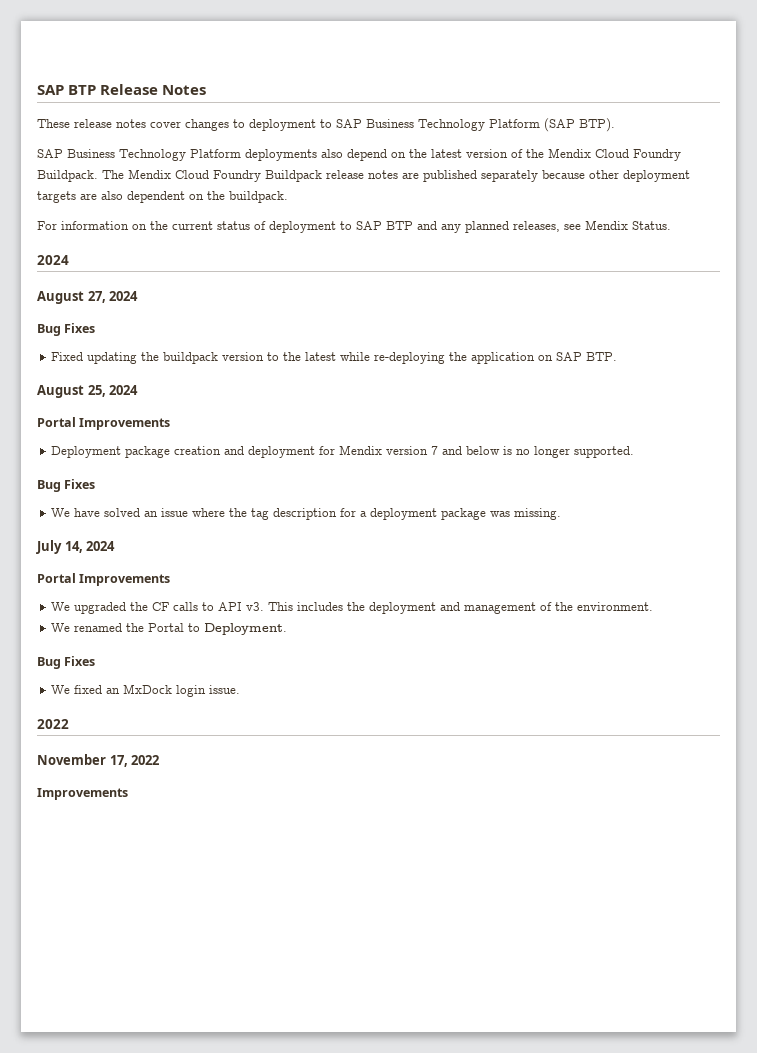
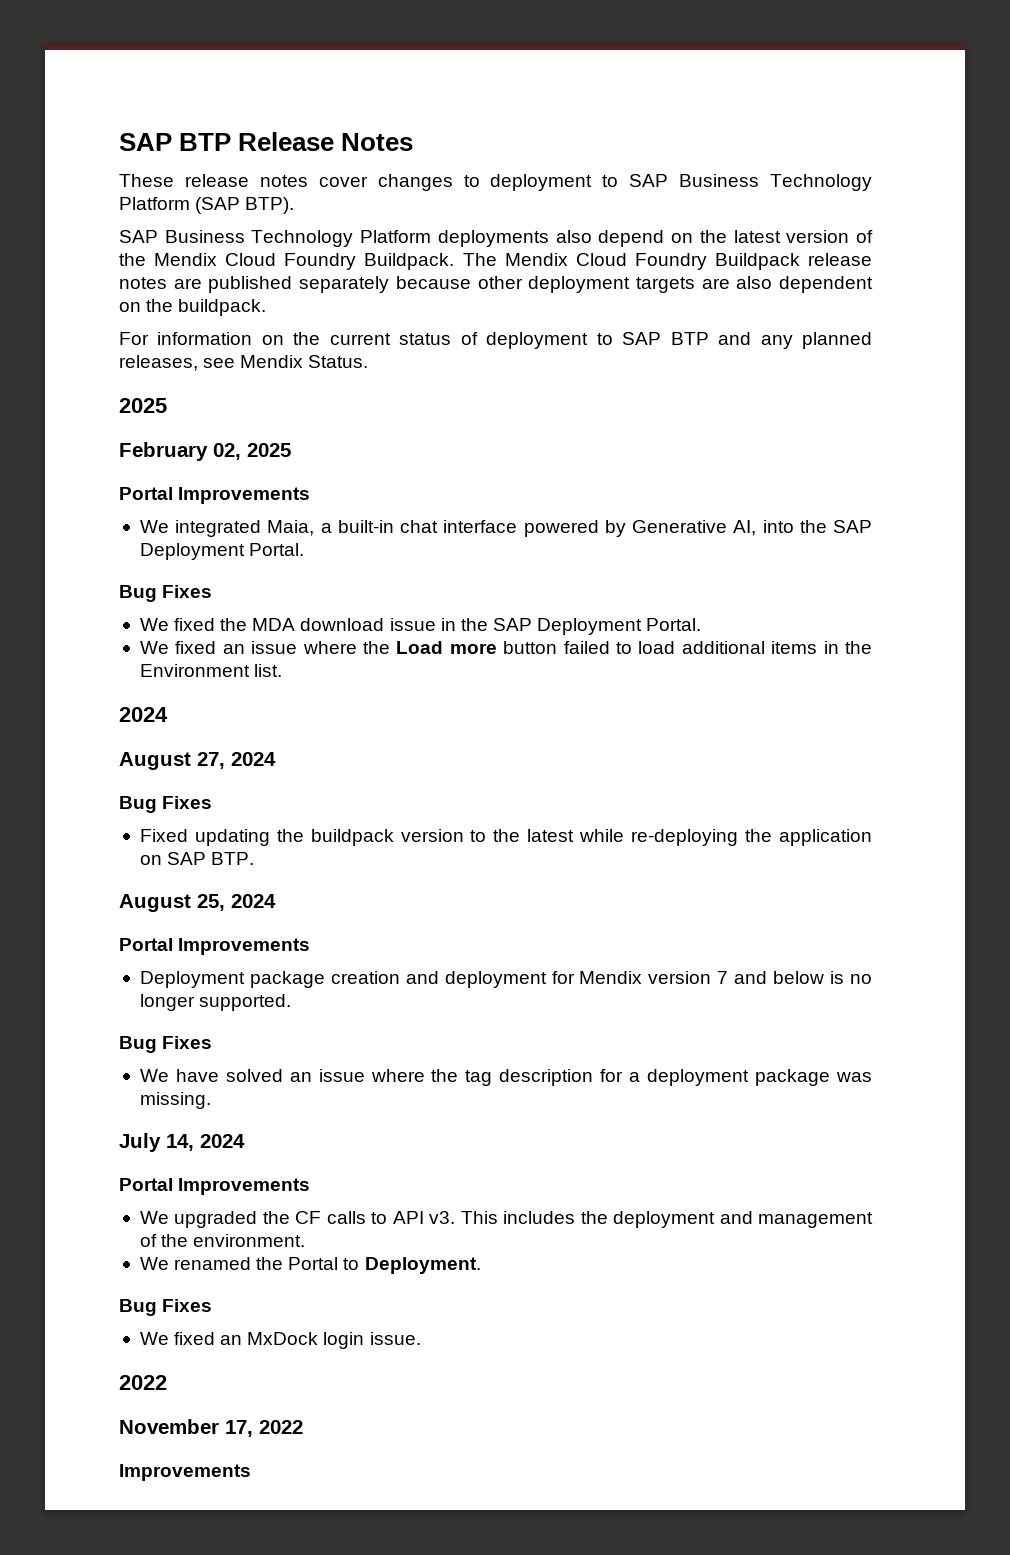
  For information on the current status of deployment to SAP BTP and any planned releases, see Mendix Status.
+ 2025
+ February 02, 2025
+ Portal Improvements
+ We integrated Maia, a built-in chat interface powered by Generative AI, into the SAP Deployment Portal.
+ Bug Fixes
+ We fixed the MDA download issue in the SAP Deployment Portal.
+ We fixed an issue where the Load more button failed to load additional items in the Environment list.

